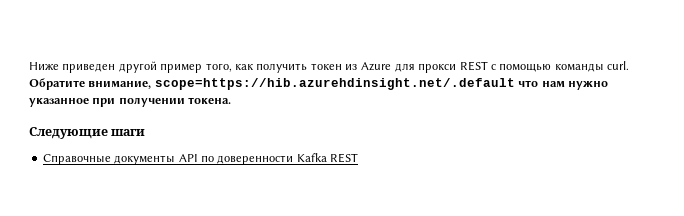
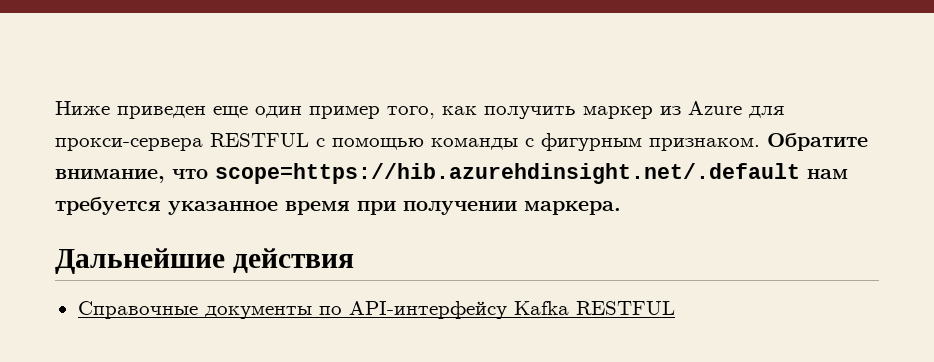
- Ниже приведен другой пример того, как получить токен из Azure для прокси REST с помощью команды curl. Обратите внимание, scope=https://hib.azurehdinsight.net/.default что нам нужно указанное при получении токена.
- Следующие шаги
- Справочные документы API по доверенности Kafka REST
+ Ниже приведен еще один пример того, как получить маркер из Azure для прокси-сервера RESTFUL с помощью команды с фигурным признаком. Обратите внимание, что scope=https://hib.azurehdinsight.net/.default нам требуется указанное время при получении маркера.
+ Дальнейшие действия
+ Справочные документы по API-интерфейсу Kafka RESTFUL

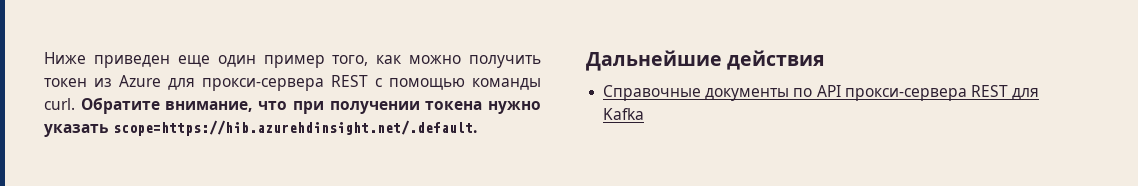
- Ниже приведен еще один пример того, как получить маркер из Azure для прокси-сервера RESTFUL с помощью команды с фигурным признаком. Обратите внимание, что scope=https://hib.azurehdinsight.net/.default нам требуется указанное время при получении маркера.
+ Ниже приведен еще один пример того, как можно получить токен из Azure для прокси-сервера REST с помощью команды curl. Обратите внимание, что при получении токена нужно указать scope=https://hib.azurehdinsight.net/.default.
- Справочные документы по API-интерфейсу Kafka RESTFUL
+ Справочные документы по API прокси-сервера REST для Kafka

